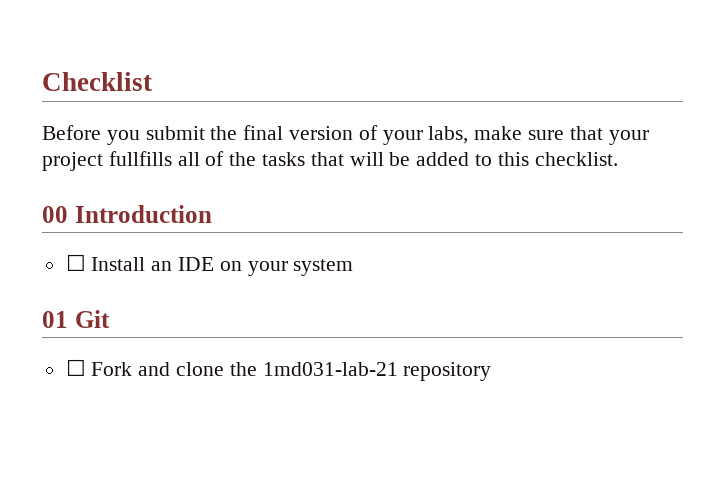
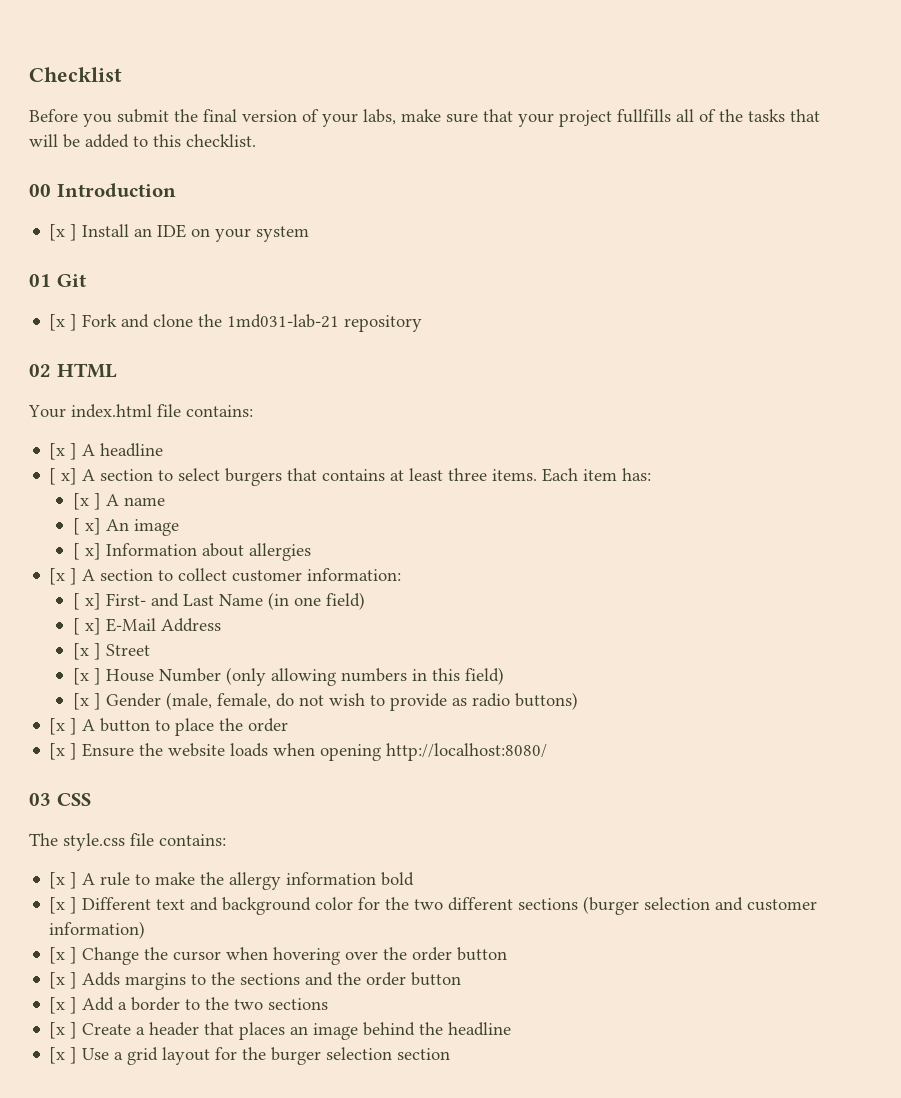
- ☐ Install an IDE on your system
+ [x ] Install an IDE on your system
- ☐ Fork and clone the 1md031-lab-21 repository
+ [x ] Fork and clone the 1md031-lab-21 repository
+ 02 HTML
+ Your index.html file contains:
+ [x ] A headline
+ [ x] A section to select burgers that contains at least three items. Each item has:
+ [x ] A name
+ [ x] An image
+ [ x] Information about allergies
+ [x ] A section to collect customer information:
+ [ x] First- and Last Name (in one field)
+ [ x] E-Mail Address
+ [x ] Street
+ [x ] House Number (only allowing numbers in this field)
+ [x ] Gender (male, female, do not wish to provide as radio buttons)
+ [x ] A button to place the order
+ [x ] Ensure the website loads when opening http://localhost:8080/
+ 03 CSS
+ The style.css file contains:
+ [x ] A rule to make the allergy information bold
+ [x ] Different text and background color for the two different sections (burger selection and customer information)
+ [x ] Change the cursor when hovering over the order button
+ [x ] Adds margins to the sections and the order button
+ [x ] Add a border to the two sections
+ [x ] Create a header that places an image behind the headline
+ [x ] Use a grid layout for the burger selection section

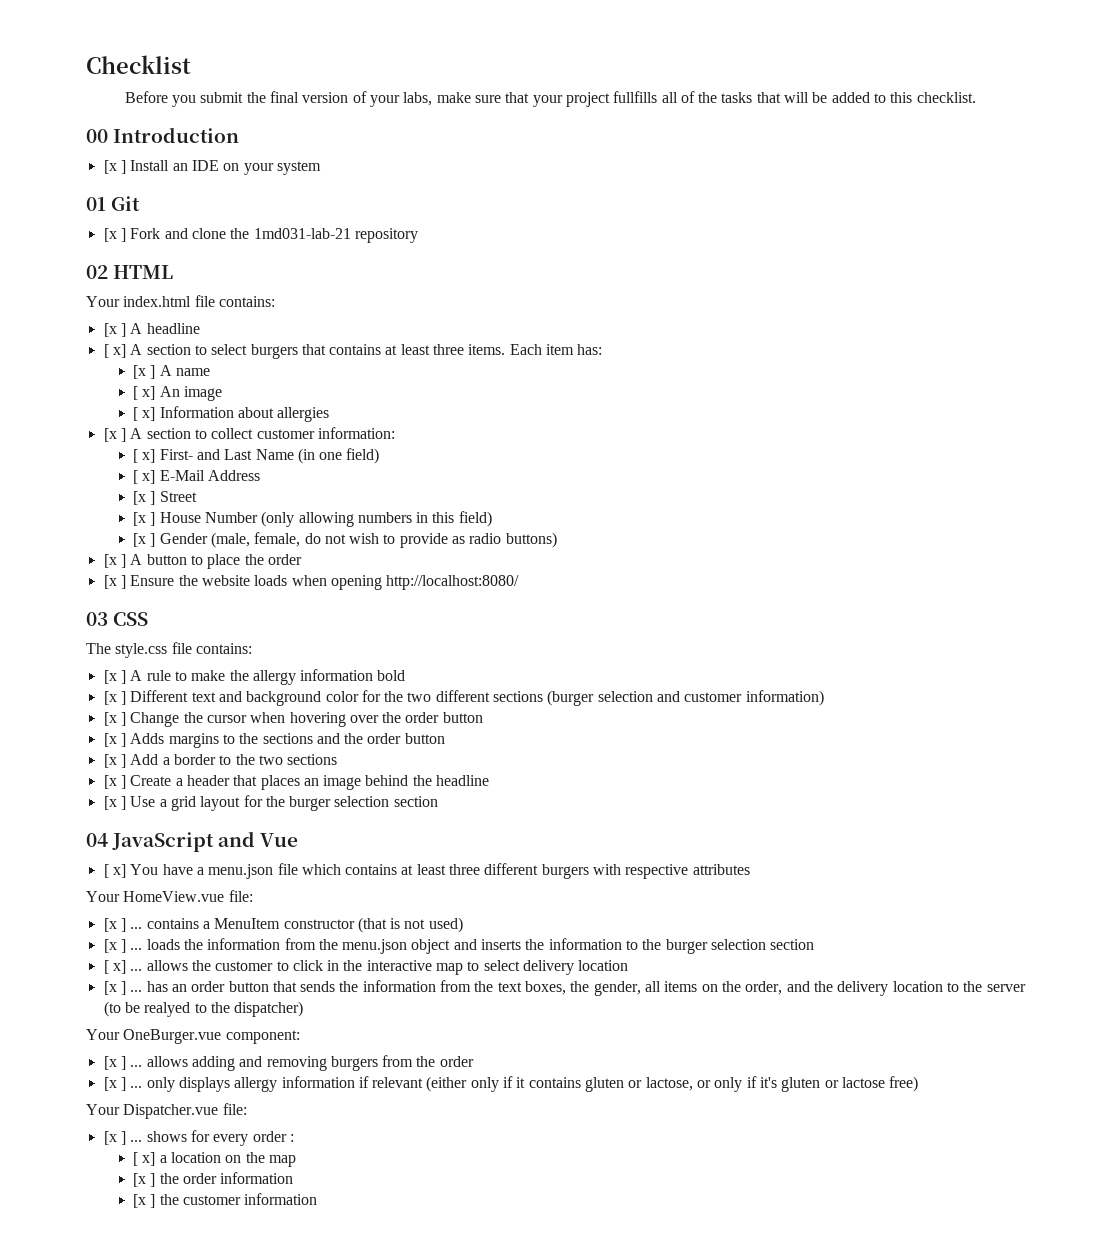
+ 04 JavaScript and Vue
+ [ x] You have a menu.json file which contains at least three different burgers with respective attributes
+ Your HomeView.vue file:
+ [x ] ... contains a MenuItem constructor (that is not used)
+ [x ] ... loads the information from the menu.json object and inserts the information to the burger selection section
+ [ x] ... allows the customer to click in the interactive map to select delivery location
+ [x ] ... has an order button that sends the information from the text boxes, the gender, all items on the order, and the delivery location to the server (to be realyed to the dispatcher)
+ Your OneBurger.vue component:
+ [x ] ... allows adding and removing burgers from the order
+ [x ] ... only displays allergy information if relevant (either only if it contains gluten or lactose, or only if it's gluten or lactose free)
+ Your Dispatcher.vue file:
+ [x ] ... shows for every order :
+ [ x] a location on the map
+ [x ] the order information
+ [x ] the customer information

